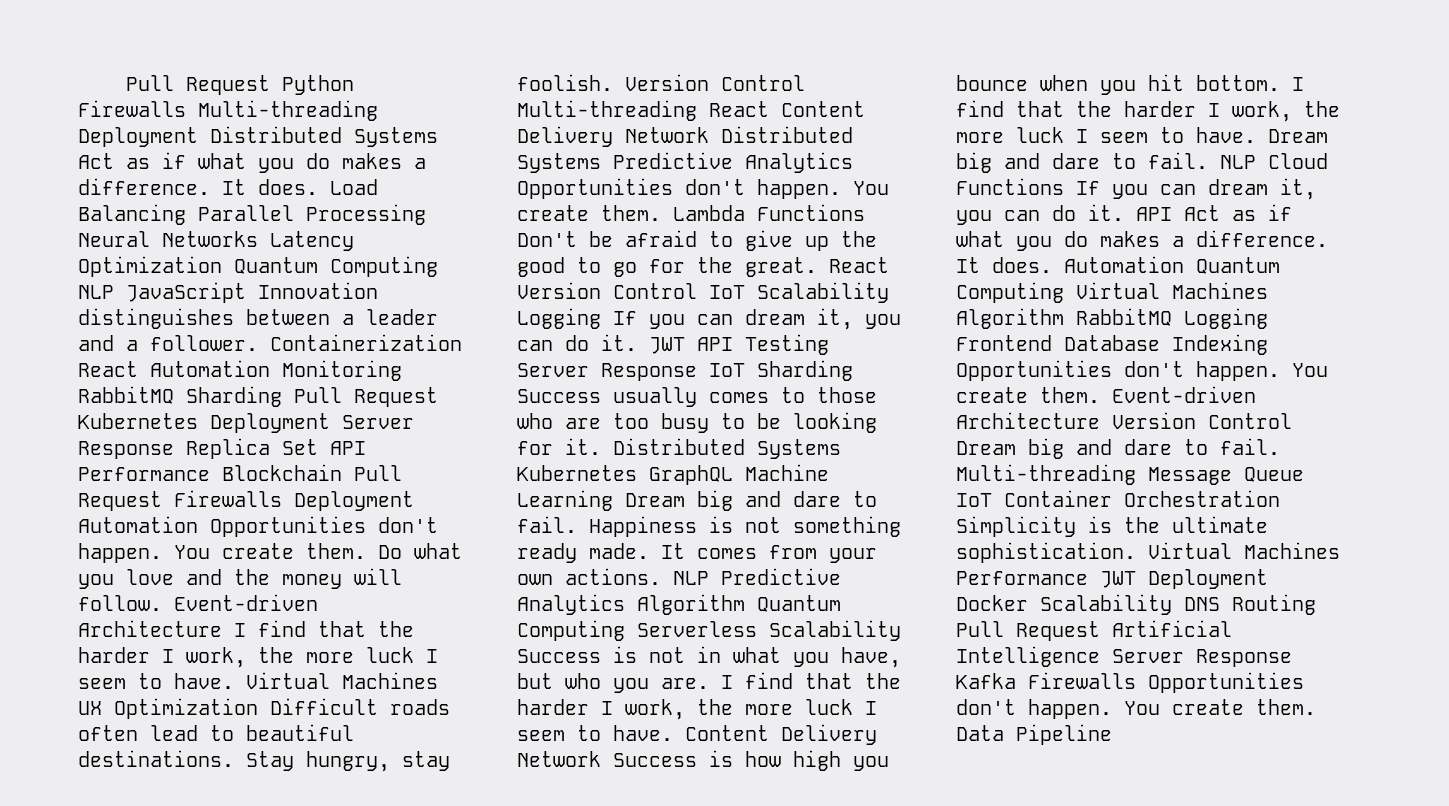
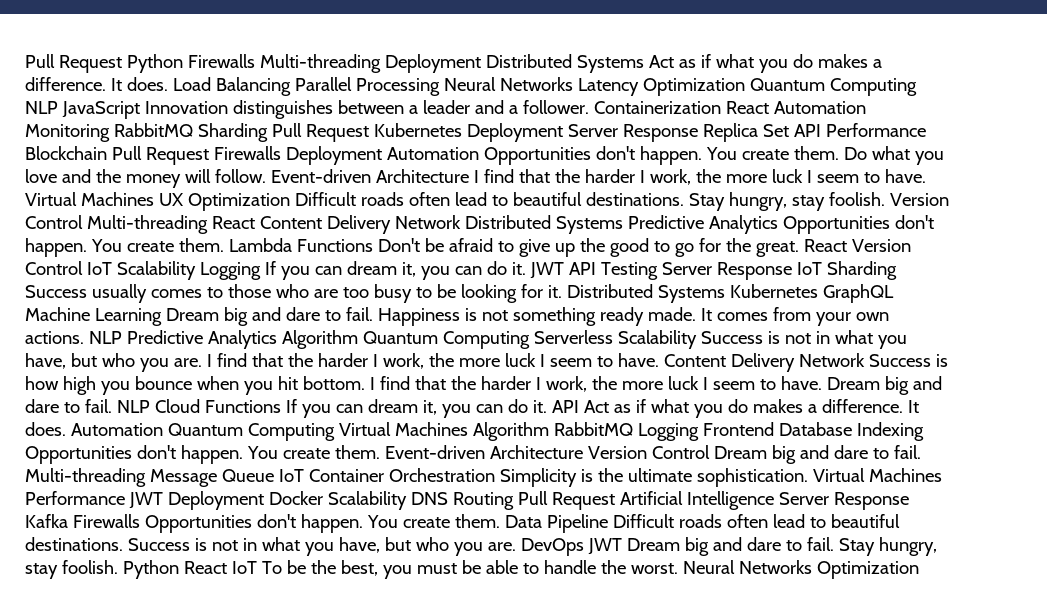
- Data Pipeline
+ Data Pipeline Difficult roads often lead to beautiful destinations. Success is not in what you have, but who you are. DevOps JWT Dream big and dare to fail. Stay hungry, stay foolish. Python React IoT To be the best, you must be able to handle the worst. Neural Networks Optimization

